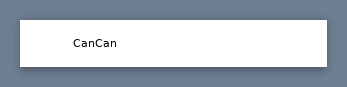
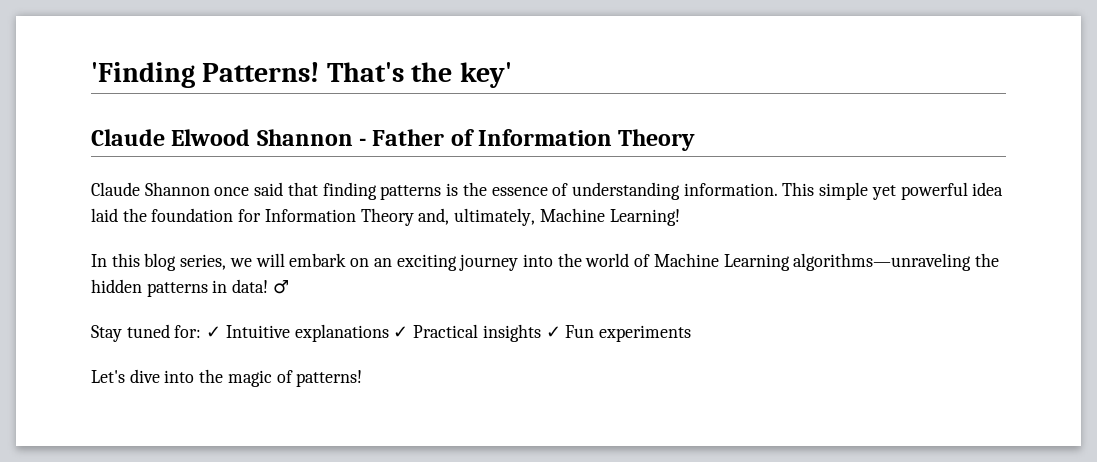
- CanCan
+ 'Finding Patterns! That's the key'
+ Claude Elwood Shannon - Father of Information Theory
+ Claude Shannon once said that finding patterns is the essence of understanding information. This simple yet powerful idea laid the foundation for Information Theory and, ultimately, Machine Learning!
+ In this blog series, we will embark on an exciting journey into the world of Machine Learning algorithms—unraveling the hidden patterns in data! ♂
+ Stay tuned for: ✓ Intuitive explanations ✓ Practical insights ✓ Fun experiments
+ Let's dive into the magic of patterns!

